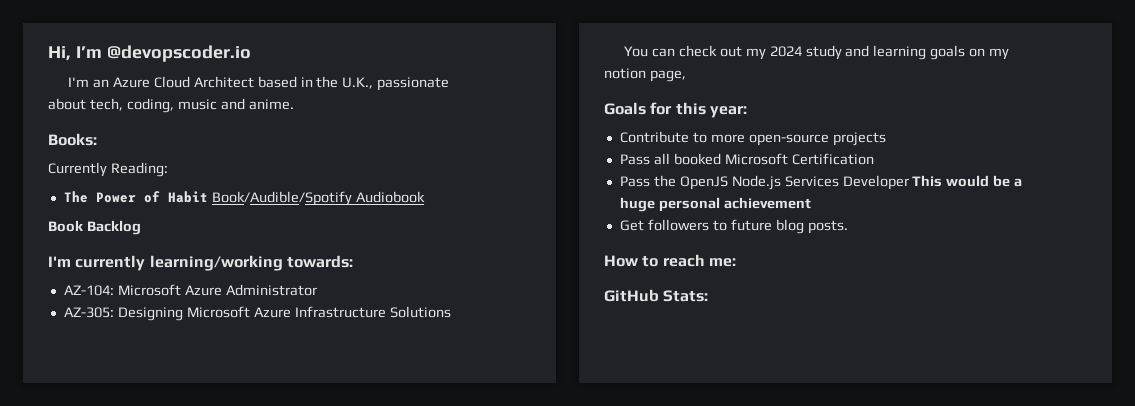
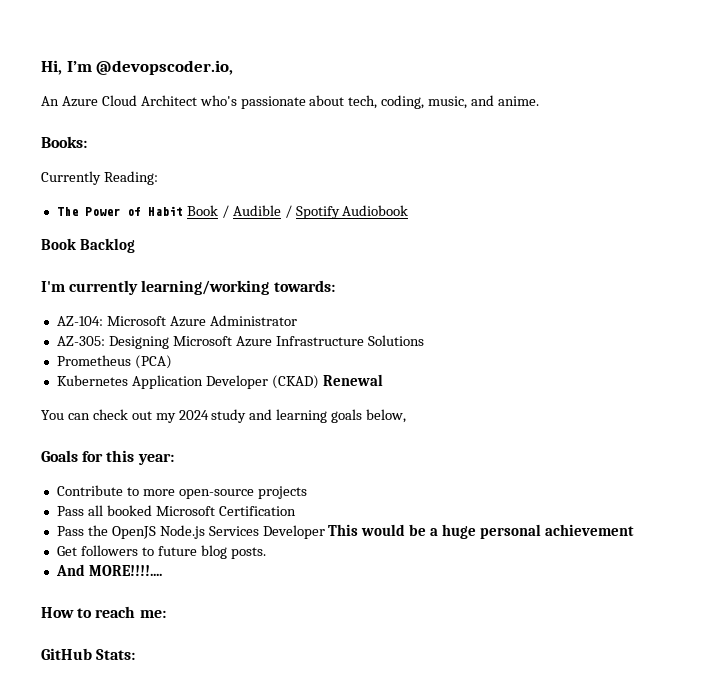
- Hi, I’m @devopscoder.io
- I'm an Azure Cloud Architect based in the U.K., passionate about tech, coding, music and anime.
+ Hi, I’m @devopscoder.io,
+ An Azure Cloud Architect who's passionate about tech, coding, music, and anime.
- The Power of Habit Book/Audible/Spotify Audiobook
+ The Power of Habit Book / Audible / Spotify Audiobook
+ Prometheus (PCA)
+ Kubernetes Application Developer (CKAD) Renewal
- You can check out my 2024 study and learning goals on my notion page,
+ You can check out my 2024 study and learning goals below,
+ And MORE!!!!....

